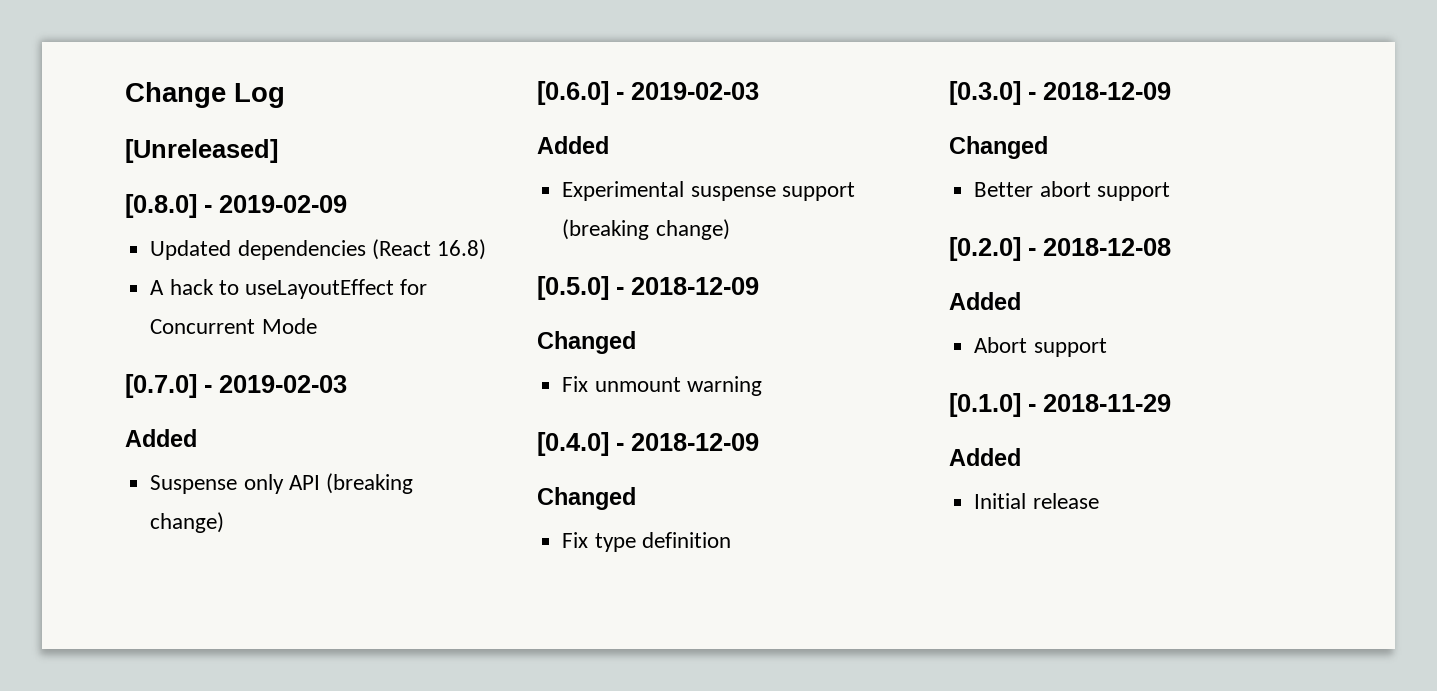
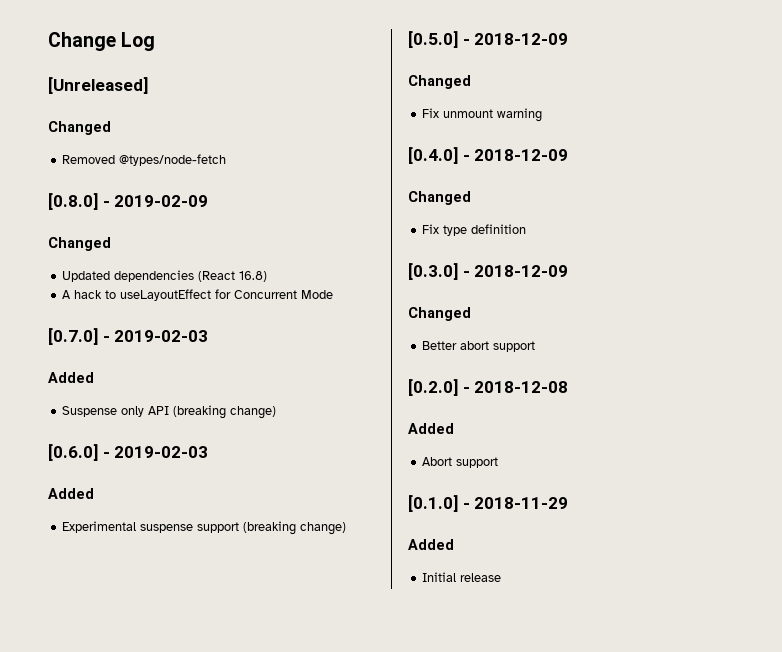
  [Unreleased]
+ Changed
+ Removed @types/node-fetch
  [0.8.0] - 2019-02-09
+ Changed

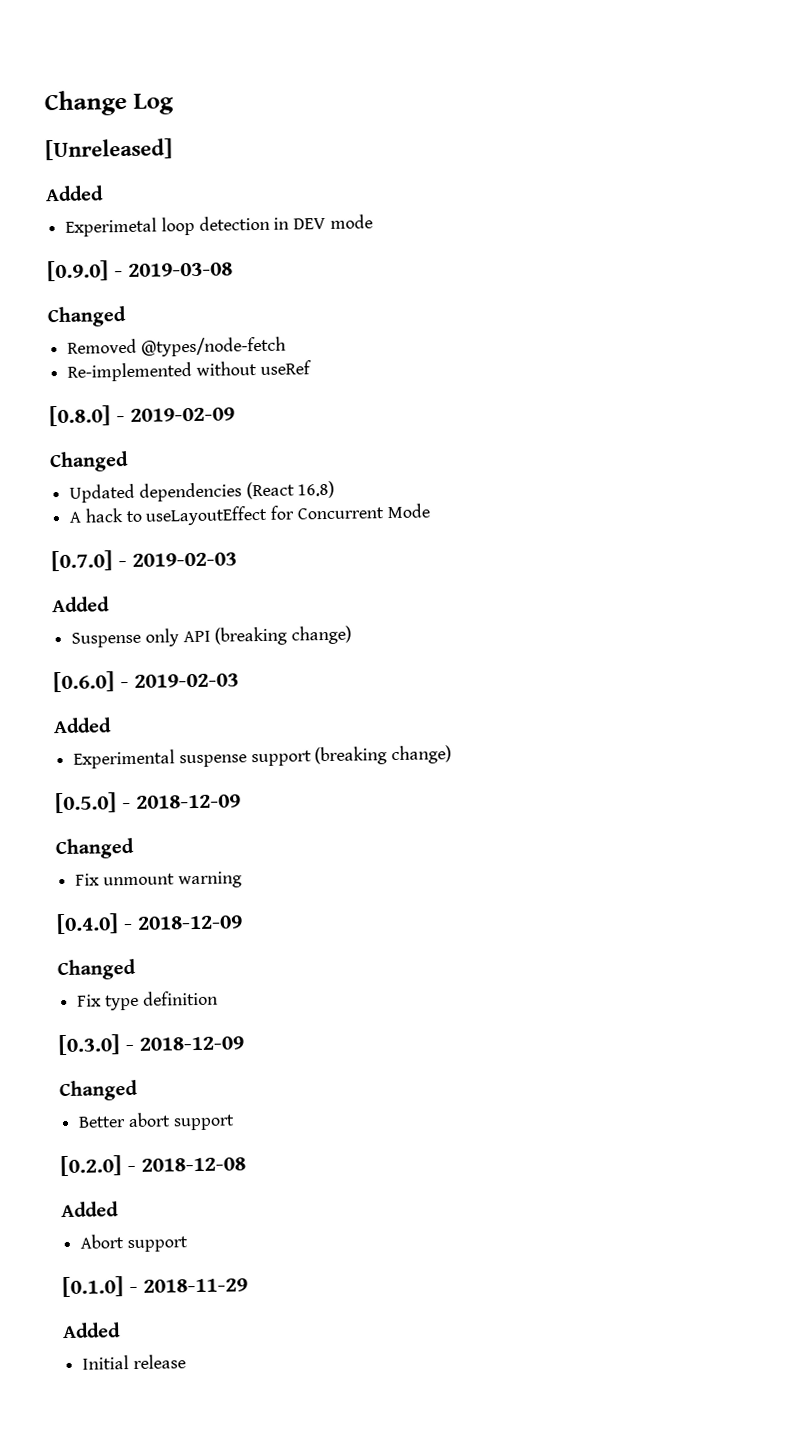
  [Unreleased]
+ Added
+ Experimetal loop detection in DEV mode
+ [0.9.0] - 2019-03-08
+ Re-implemented without useRef

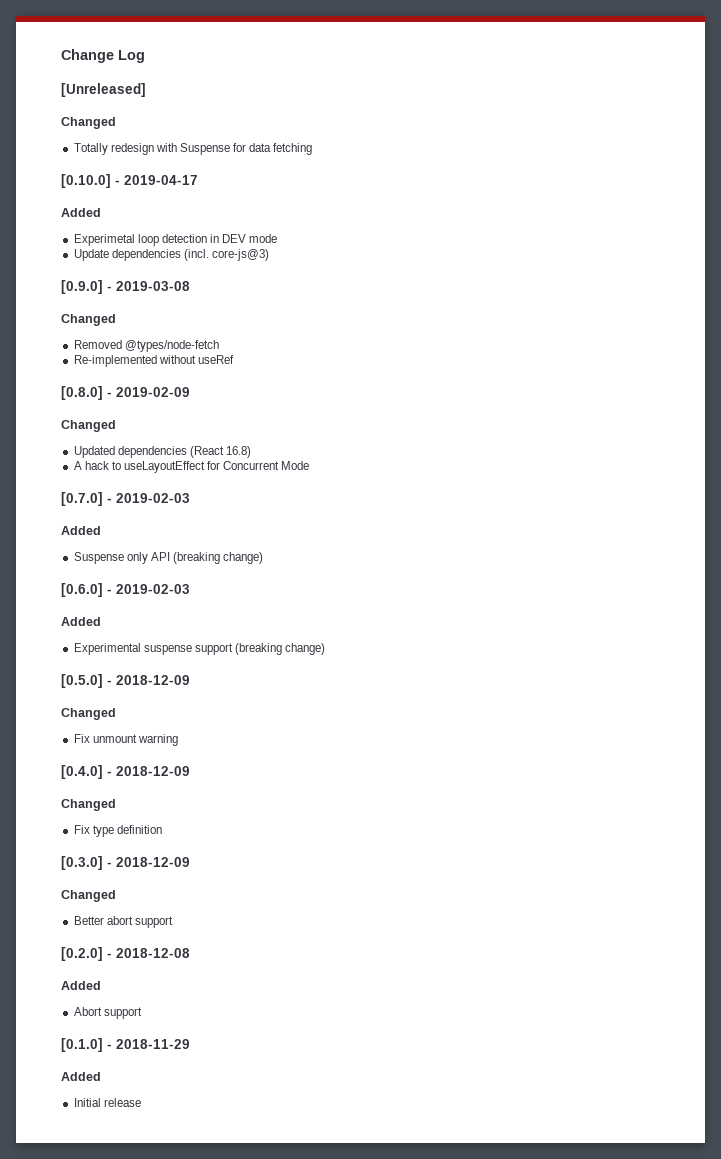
  [Unreleased]
+ Changed
+ Totally redesign with Suspense for data fetching
+ [0.10.0] - 2019-04-17
+ Update dependencies (incl. core-js@3)

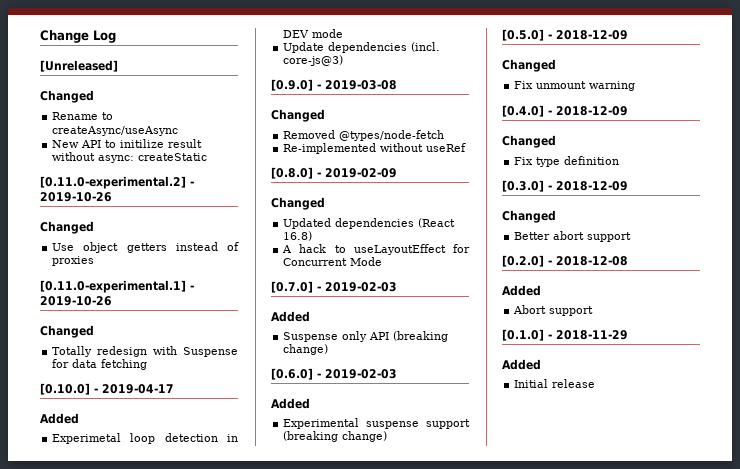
+ Rename to createAsync/useAsync
+ New API to initilize result without async: createStatic
+ [0.11.0-experimental.2] - 2019-10-26
+ Changed
+ Use object getters instead of proxies
+ [0.11.0-experimental.1] - 2019-10-26
+ Changed

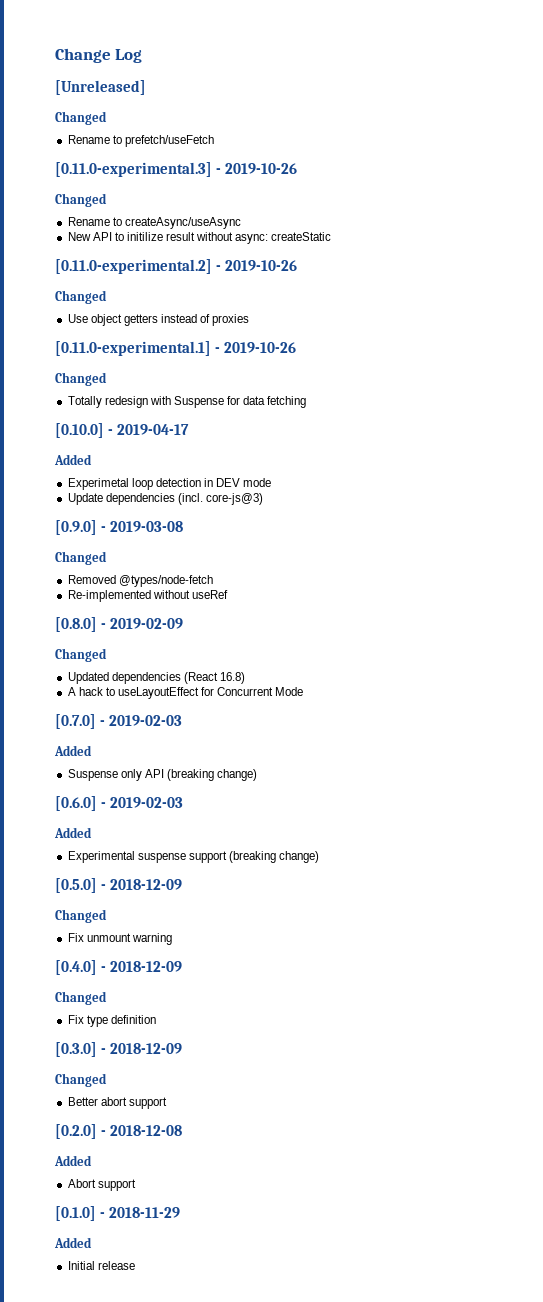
+ Rename to prefetch/useFetch
+ [0.11.0-experimental.3] - 2019-10-26
+ Changed

